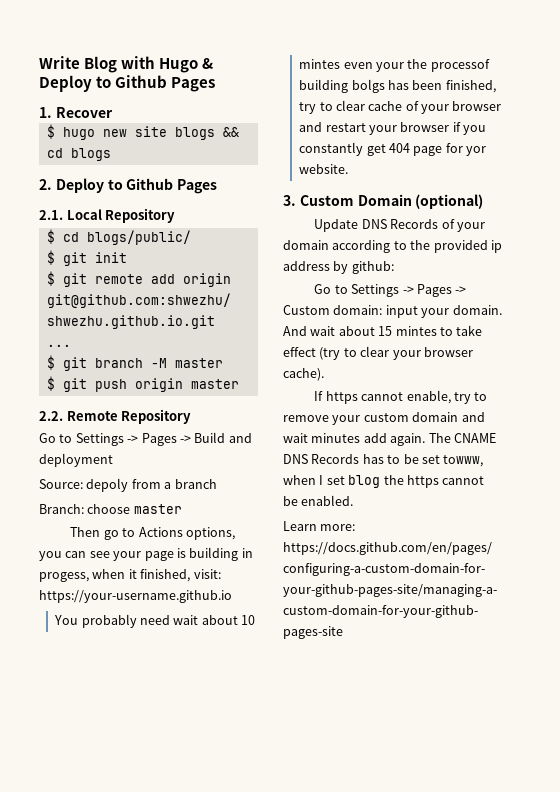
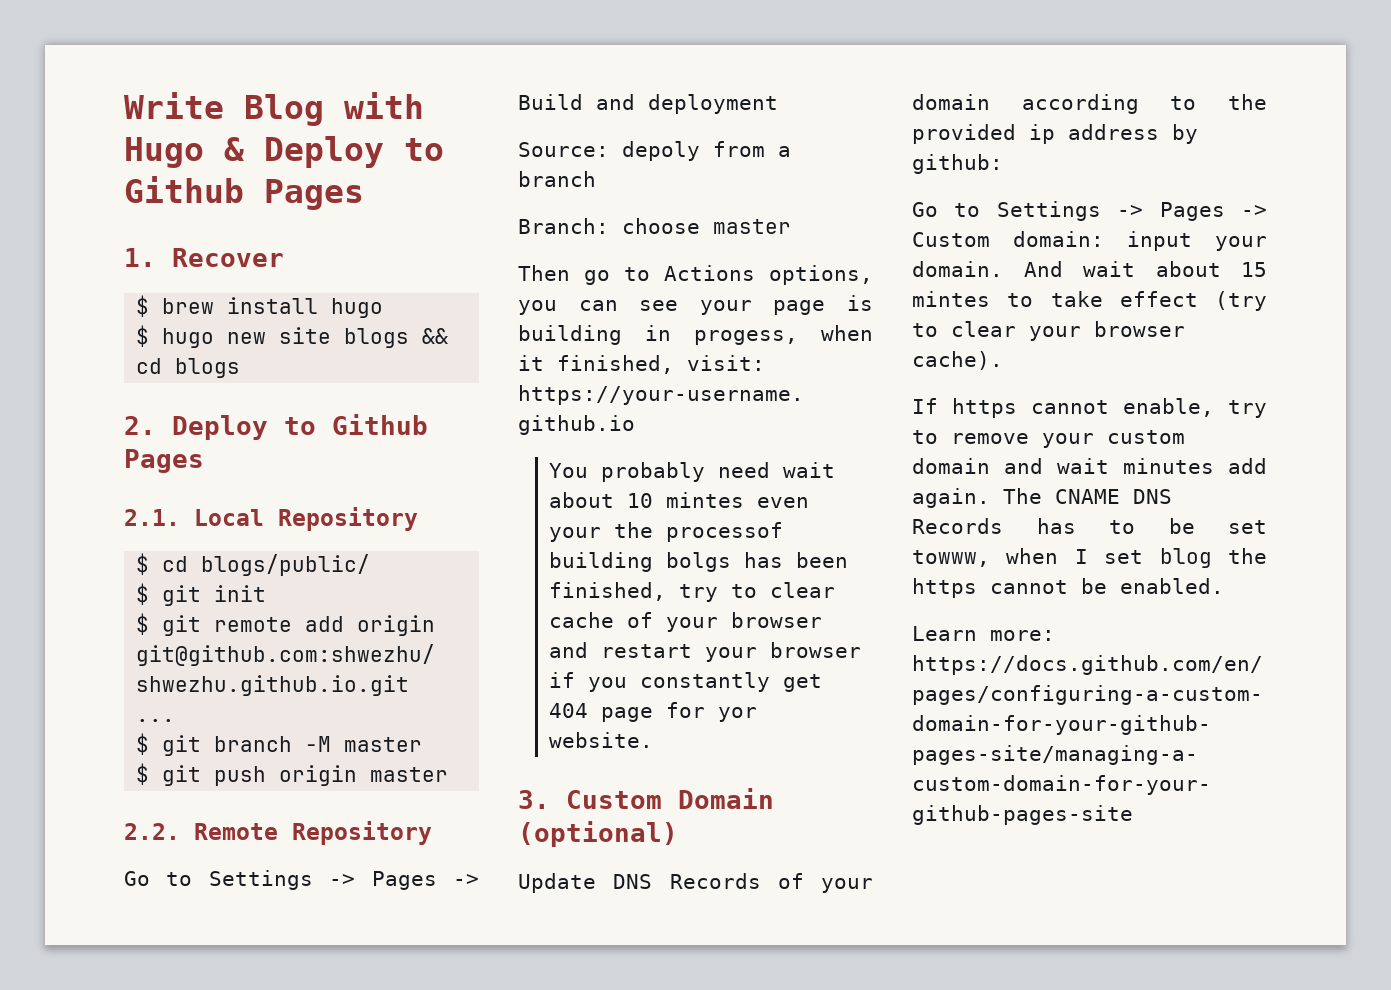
+ $ brew install hugo

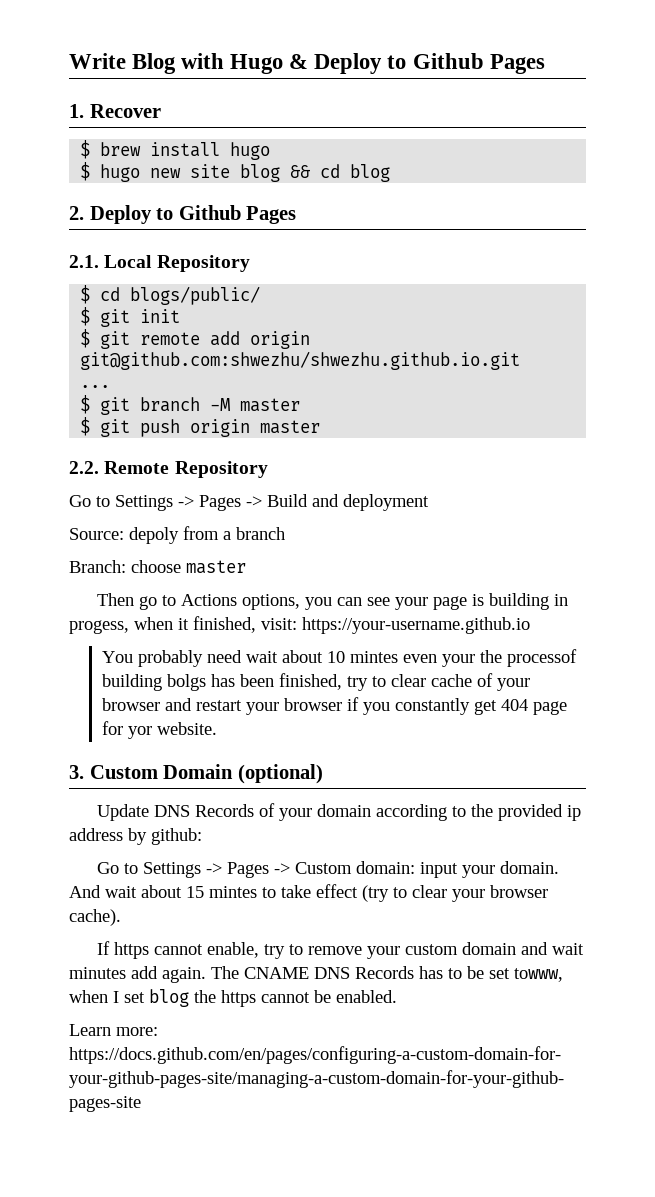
- $ hugo new site blogs && cd blogs
+ $ hugo new site blog && cd blog

